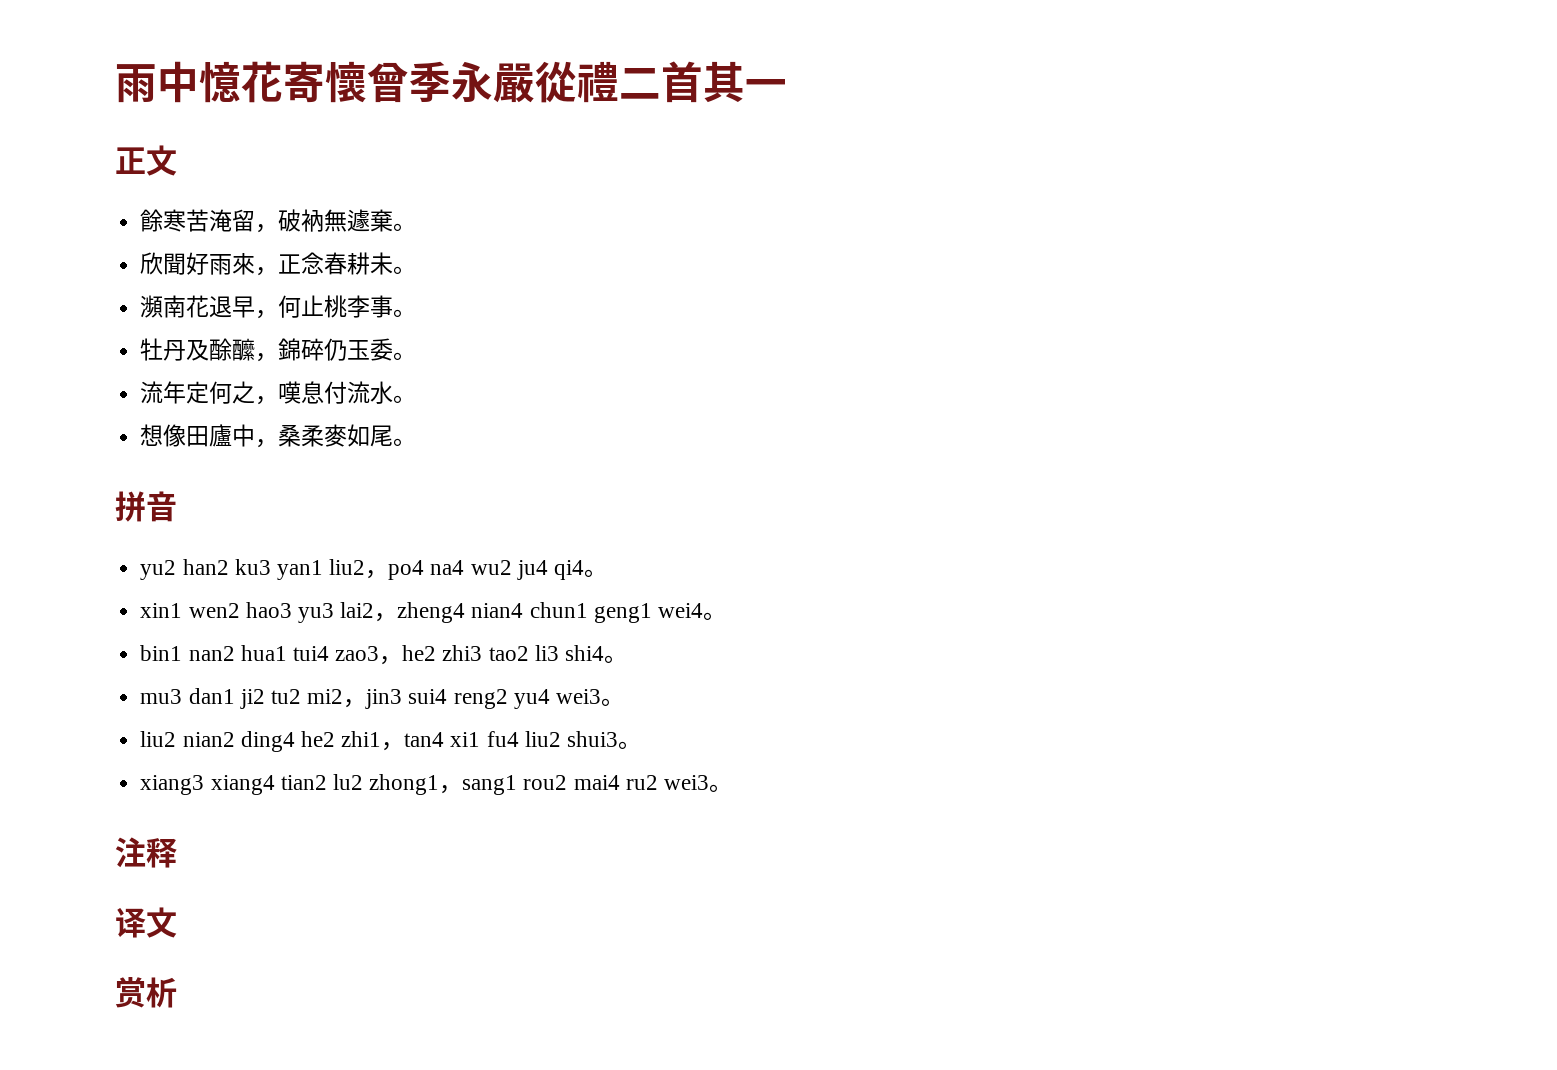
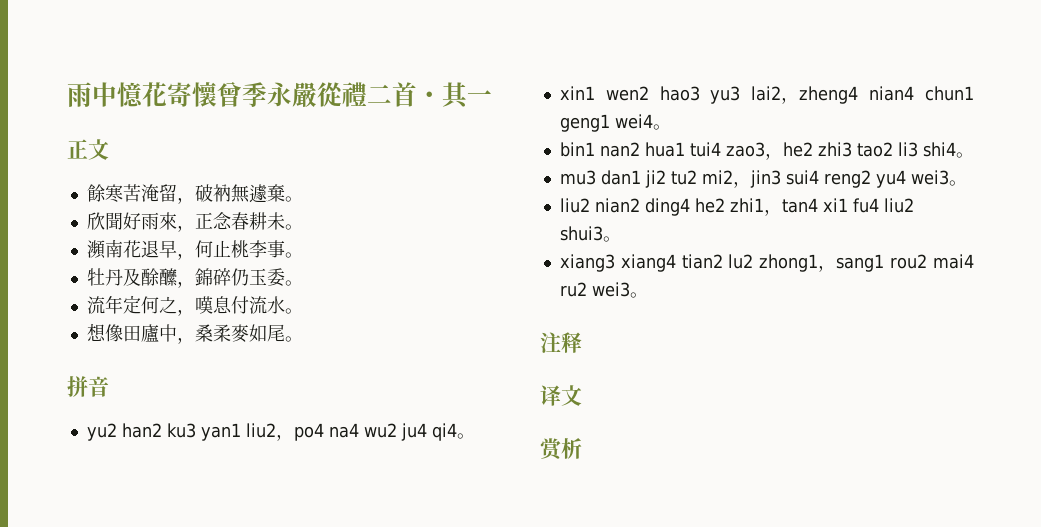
- 雨中憶花寄懷曾季永嚴從禮二首其一
+ 雨中憶花寄懷曾季永嚴從禮二首・其一

